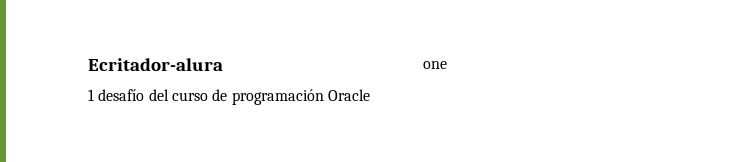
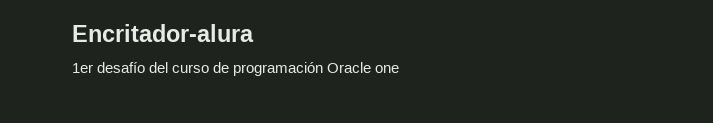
- Ecritador-alura
- 1 desafío del curso de programación Oracle one
+ Encritador-alura
+ 1er desafío del curso de programación Oracle one

